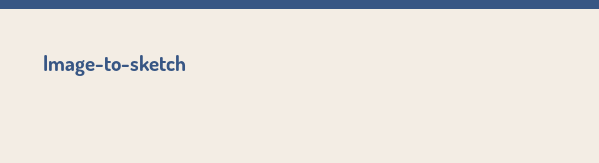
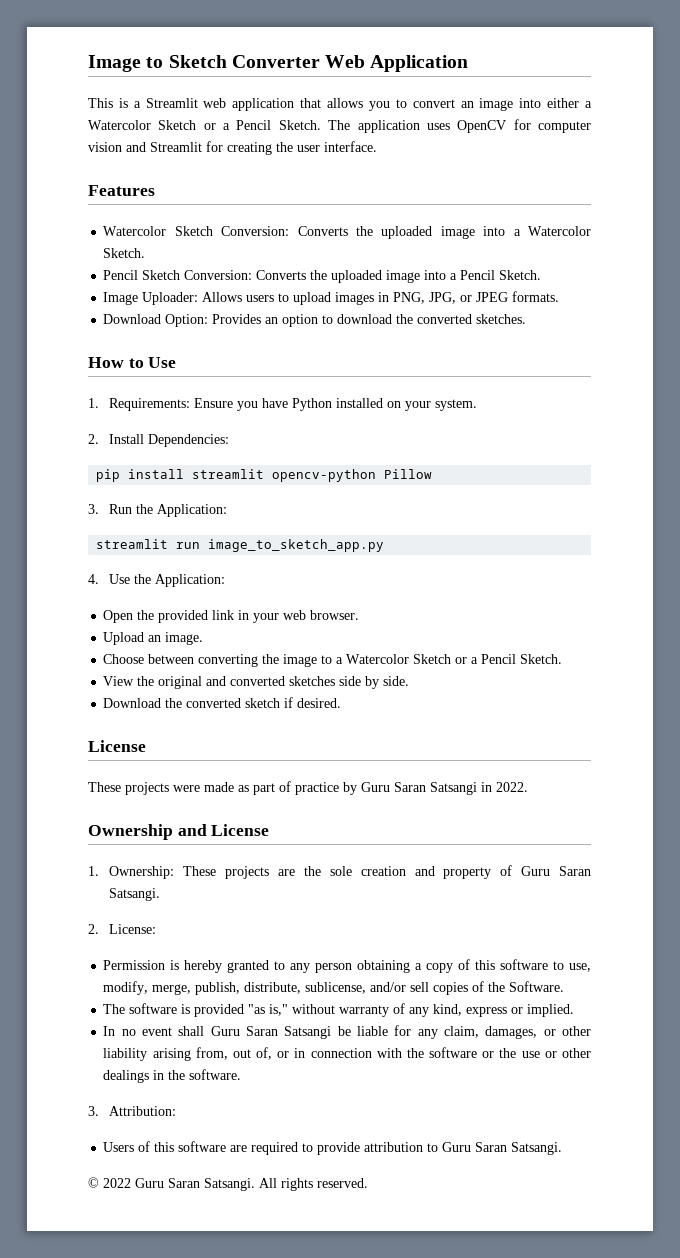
- Image-to-sketch
+ Image to Sketch Converter Web Application
+ This is a Streamlit web application that allows you to convert an image into either a Watercolor Sketch or a Pencil Sketch. The application uses OpenCV for computer vision and Streamlit for creating the user interface.
+ Features
+ Watercolor Sketch Conversion: Converts the uploaded image into a Watercolor Sketch.
+ Pencil Sketch Conversion: Converts the uploaded image into a Pencil Sketch.
+ Image Uploader: Allows users to upload images in PNG, JPG, or JPEG formats.
+ Download Option: Provides an option to download the converted sketches.
+ How to Use
+ 1. Requirements: Ensure you have Python installed on your system.
+ 2. Install Dependencies:
+ pip install streamlit opencv-python Pillow
+ 3. Run the Application:
+ streamlit run image_to_sketch_app.py
+ 4. Use the Application:
+ Open the provided link in your web browser.
+ Upload an image.
+ Choose between converting the image to a Watercolor Sketch or a Pencil Sketch.
+ View the original and converted sketches side by side.
+ Download the converted sketch if desired.
+ License
+ These projects were made as part of practice by Guru Saran Satsangi in 2022.
+ Ownership and License
+ 1. Ownership: These projects are the sole creation and property of Guru Saran Satsangi.
+ 2. License:
+ Permission is hereby granted to any person obtaining a copy of this software to use, modify, merge, publish, distribute, sublicense, and/or sell copies of the Software.
+ The software is provided "as is," without warranty of any kind, express or implied.
+ In no event shall Guru Saran Satsangi be liable for any claim, damages, or other liability arising from, out of, or in connection with the software or the use or other dealings in the software.
+ 3. Attribution:
+ Users of this software are required to provide attribution to Guru Saran Satsangi.
+ © 2022 Guru Saran Satsangi. All rights reserved.

